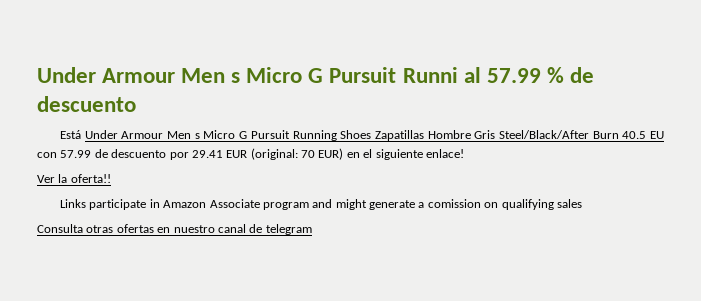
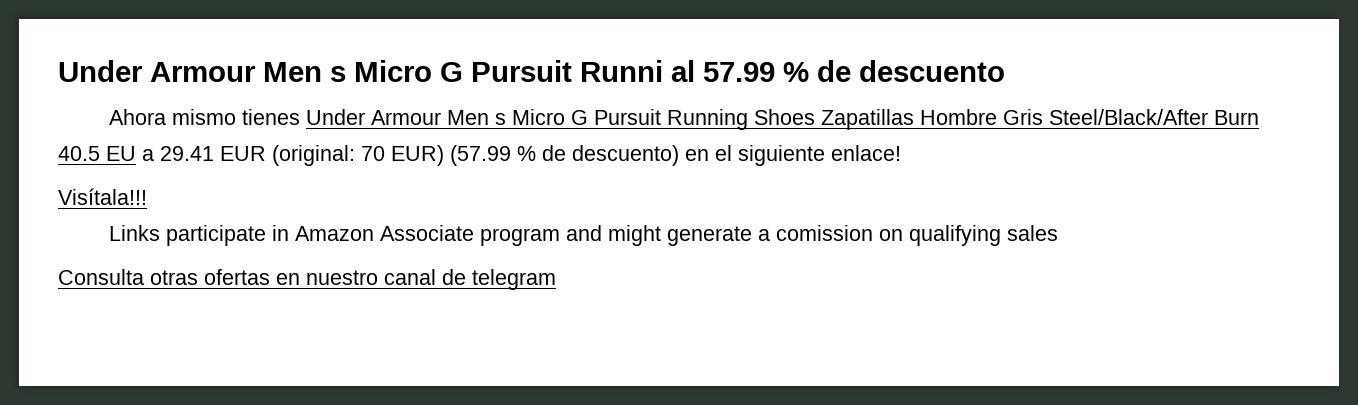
- Está Under Armour Men s Micro G Pursuit Running Shoes Zapatillas Hombre Gris Steel/Black/After Burn 40.5 EU con 57.99 de descuento por 29.41 EUR (original: 70 EUR) en el siguiente enlace!
+ Ahora mismo tienes Under Armour Men s Micro G Pursuit Running Shoes Zapatillas Hombre Gris Steel/Black/After Burn 40.5 EU a 29.41 EUR (original: 70 EUR) (57.99 % de descuento) en el siguiente enlace!
- Ver la oferta!!
+ Visítala!!!

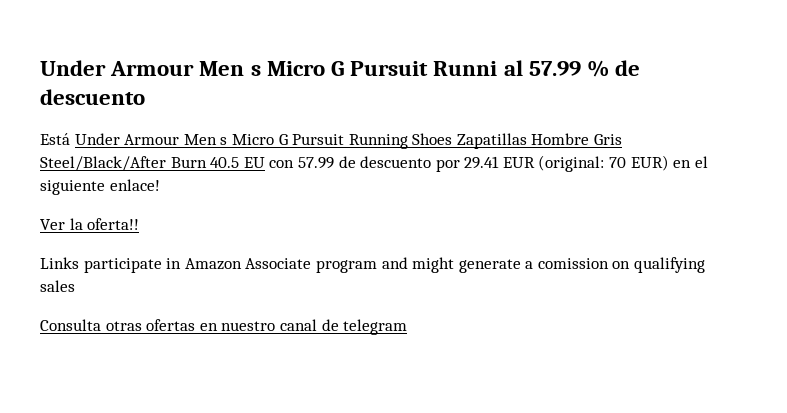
- Ahora mismo tienes Under Armour Men s Micro G Pursuit Running Shoes Zapatillas Hombre Gris Steel/Black/After Burn 40.5 EU a 29.41 EUR (original: 70 EUR) (57.99 % de descuento) en el siguiente enlace!
+ Está Under Armour Men s Micro G Pursuit Running Shoes Zapatillas Hombre Gris Steel/Black/After Burn 40.5 EU con 57.99 de descuento por 29.41 EUR (original: 70 EUR) en el siguiente enlace!
- Visítala!!!
+ Ver la oferta!!

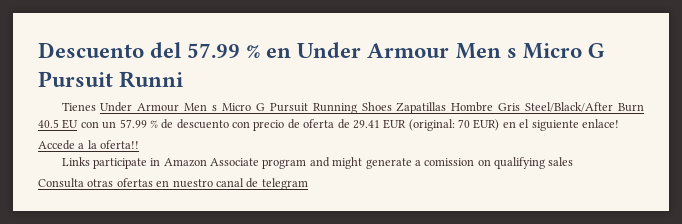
- Under Armour Men s Micro G Pursuit Runni al 57.99 % de descuento
- Está Under Armour Men s Micro G Pursuit Running Shoes Zapatillas Hombre Gris Steel/Black/After Burn 40.5 EU con 57.99 de descuento por 29.41 EUR (original: 70 EUR) en el siguiente enlace!
+ Descuento del 57.99 % en Under Armour Men s Micro G Pursuit Runni
+ Tienes Under Armour Men s Micro G Pursuit Running Shoes Zapatillas Hombre Gris Steel/Black/After Burn 40.5 EU con un 57.99 % de descuento con precio de oferta de 29.41 EUR (original: 70 EUR) en el siguiente enlace!
- Ver la oferta!!
+ Accede a la oferta!!

